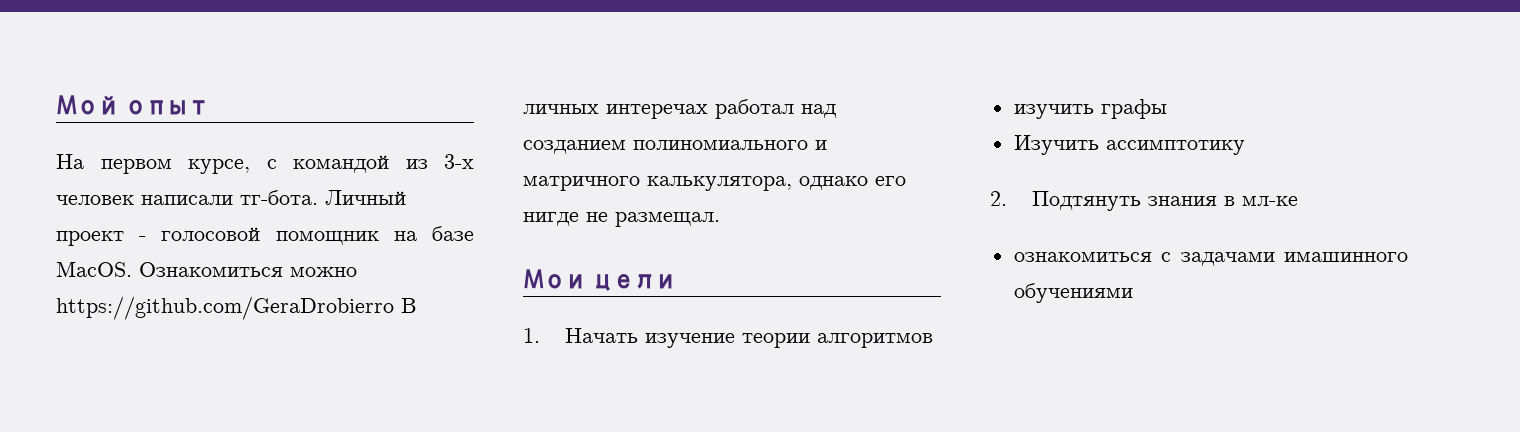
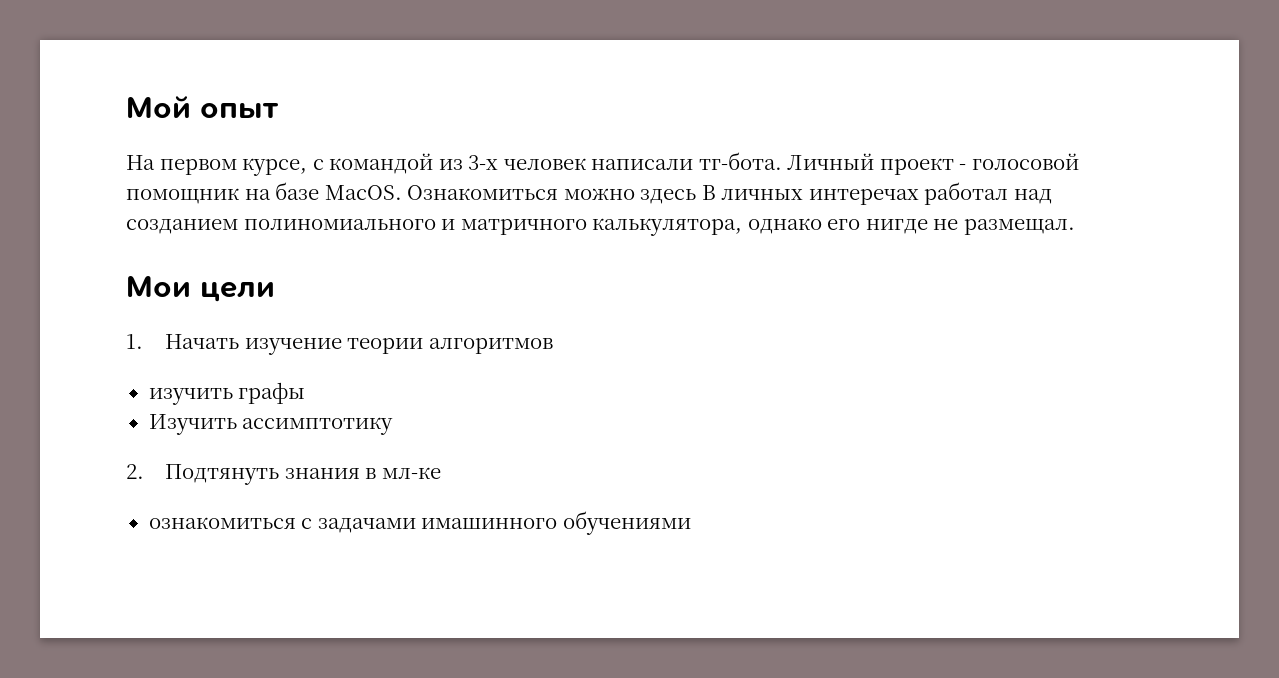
- Ознакомиться можно https://github.com/GeraDrobierro В личных интеречах работал над созданием полиномиального и матричного калькулятора, однако его нигде не размещал.
+ Ознакомиться можно здесь В личных интеречах работал над созданием полиномиального и матричного калькулятора, однако его нигде не размещал.

